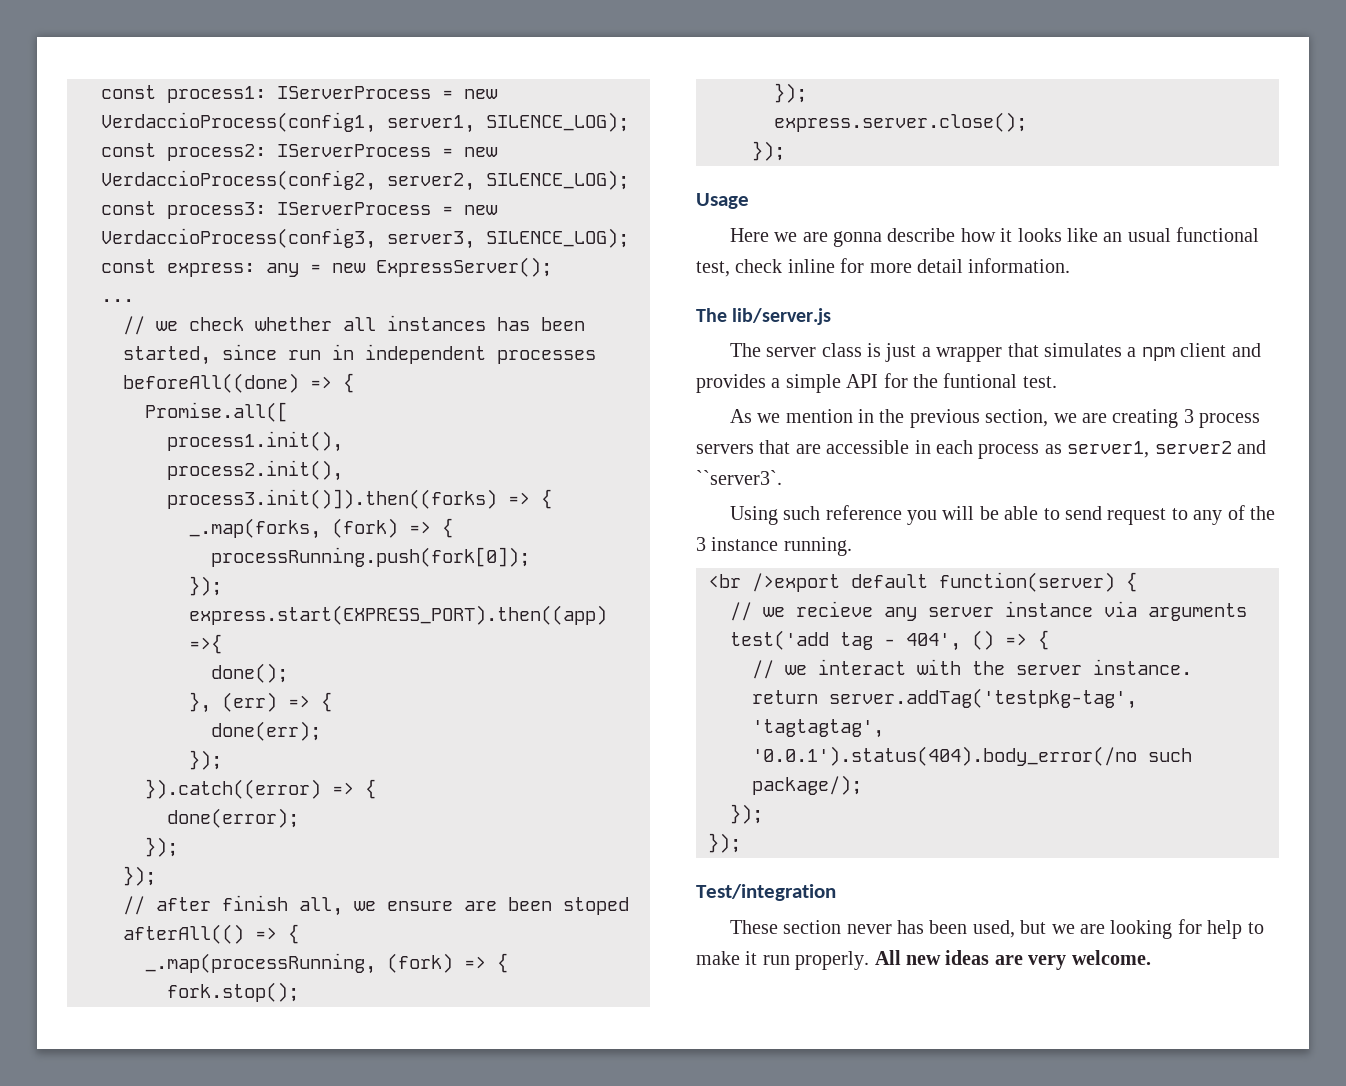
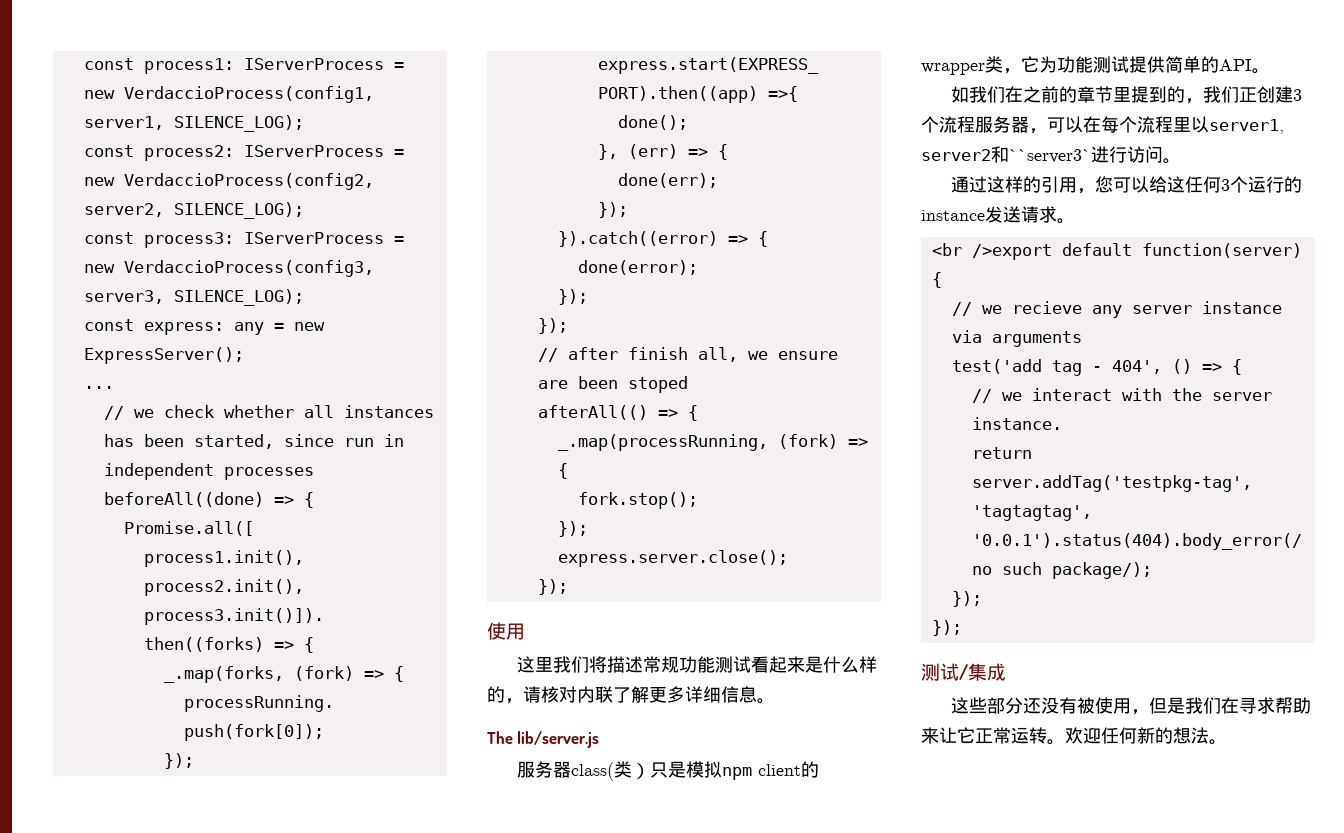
  express.server.close();
  });
- Usage
- Here we are gonna describe how it looks like an usual functional test, check inline for more detail information.
+ 使用
+ 这里我们将描述常规功能测试看起来是什么样的，请核对内联了解更多详细信息。
  The lib/server.js
- The server class is just a wrapper that simulates a npm client and provides a simple API for the funtional test.
- As we mention in the previous section, we are creating 3 process servers that are accessible in each process as server1, server2 and ``server3`.
- Using such reference you will be able to send request to any of the 3 instance running.
+ 服务器class(类）只是模拟npm client的wrapper类，它为功能测试提供简单的API。
+ 如我们在之前的章节里提到的，我们正创建3个流程服务器，可以在每个流程里以server1, server2和``server3`进行访问。
+ 通过这样的引用，您可以给这任何3个运行的instance发送请求。
- Test/integration
- These section never has been used, but we are looking for help to make it run properly. All new ideas are very welcome.
+ 测试/集成
+ 这些部分还没有被使用，但是我们在寻求帮助来让它正常运转。欢迎任何新的想法。

